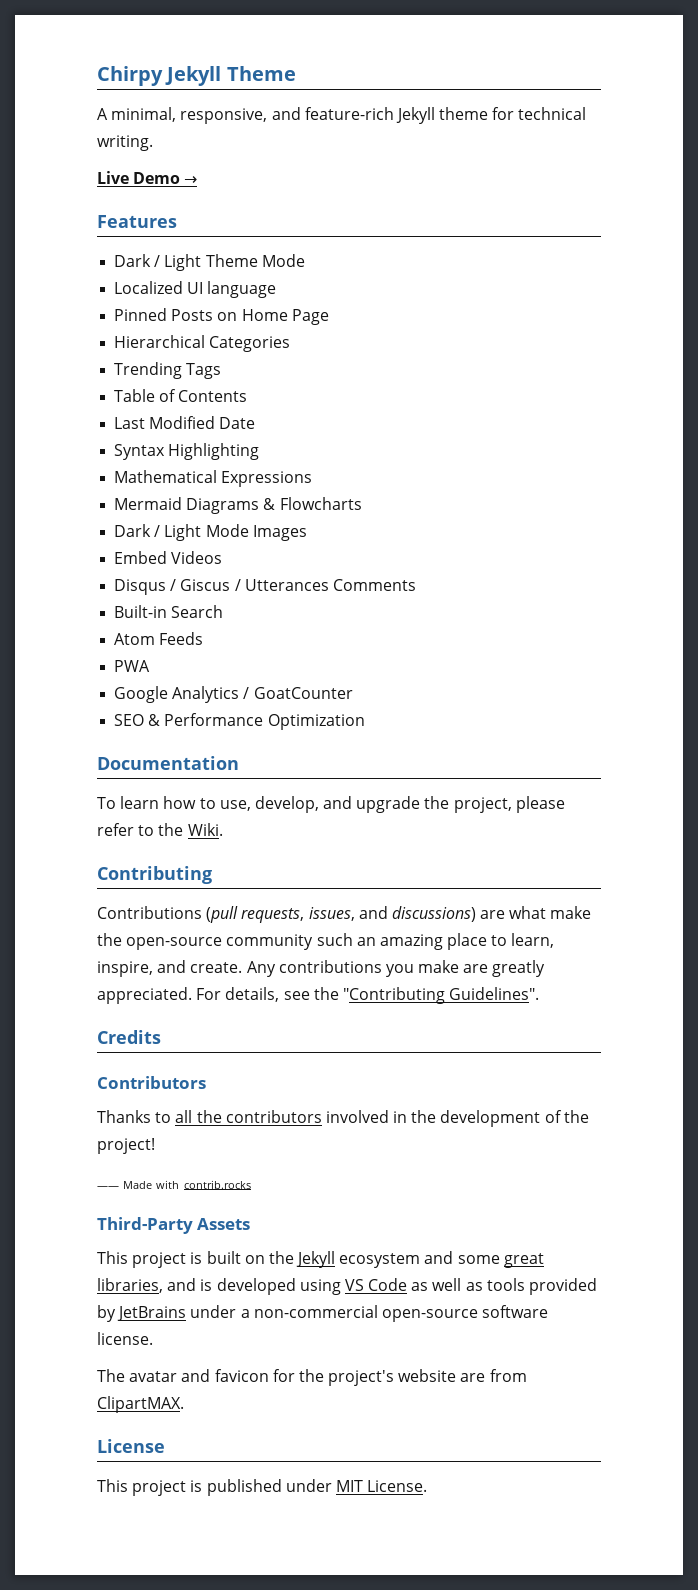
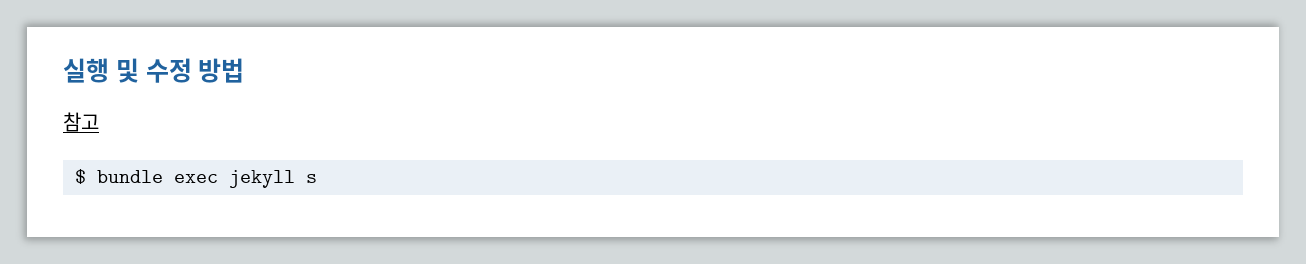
- Chirpy Jekyll Theme
- A minimal, responsive, and feature-rich Jekyll theme for technical writing.
- Live Demo →
- Features
- Dark / Light Theme Mode
- Localized UI language
- Pinned Posts on Home Page
- Hierarchical Categories
- Trending Tags
- Table of Contents
- Last Modified Date
- Syntax Highlighting
- Mathematical Expressions
- Mermaid Diagrams & Flowcharts
- Dark / Light Mode Images
- Embed Videos
- Disqus / Giscus / Utterances Comments
- Built-in Search
- Atom Feeds
- PWA
- Google Analytics / GoatCounter
- SEO & Performance Optimization
- Documentation
- To learn how to use, develop, and upgrade the project, please refer to the Wiki.
- Contributing
- Contributions (pull requests, issues, and discussions) are what make the open-source community such an amazing place to learn, inspire, and create. Any contributions you make are greatly appreciated. For details, see the "Contributing Guidelines".
- Credits
- Contributors
- Thanks to all the contributors involved in the development of the project!
- —— Made with contrib.rocks
- Third-Party Assets
- This project is built on the Jekyll ecosystem and some great libraries, and is developed using VS Code as well as tools provided by JetBrains under a non-commercial open-source software license.
- The avatar and favicon for the project's website are from ClipartMAX.
- License
- This project is published under MIT License.
+ 실행 및 수정 방법
+ 참고
+ $ bundle exec jekyll s

